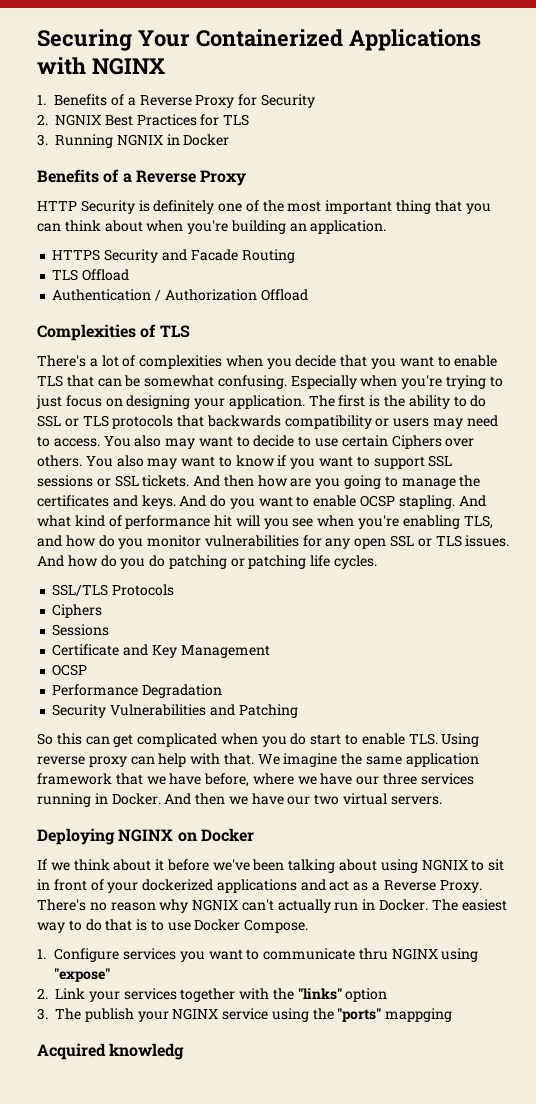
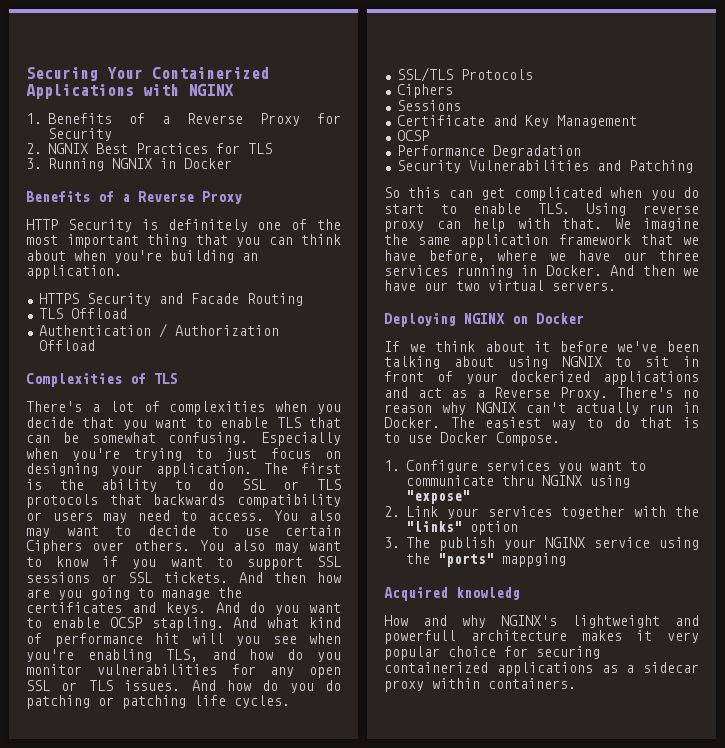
+ How and why NGINX's lightweight and powerfull architecture makes it very popular choice for securing containerized applications as a sidecar proxy within containers.

